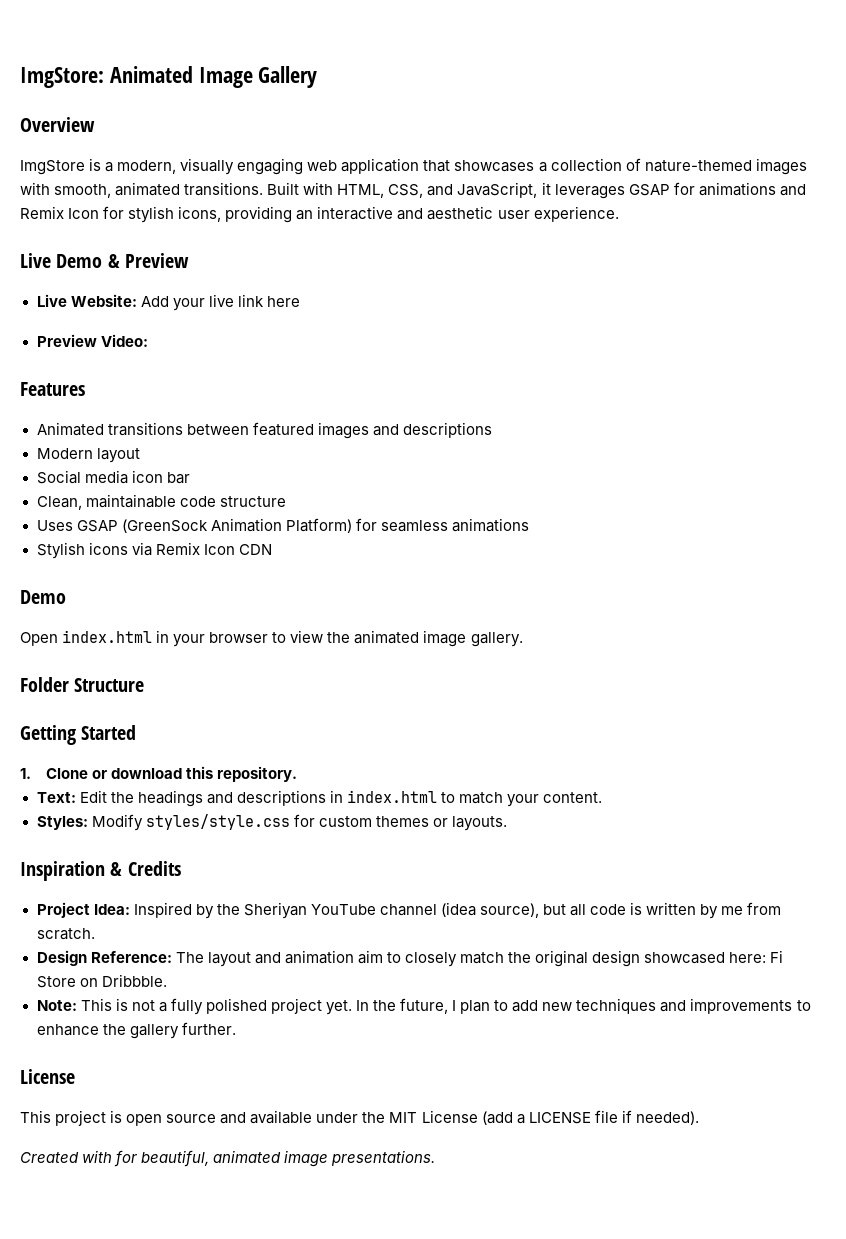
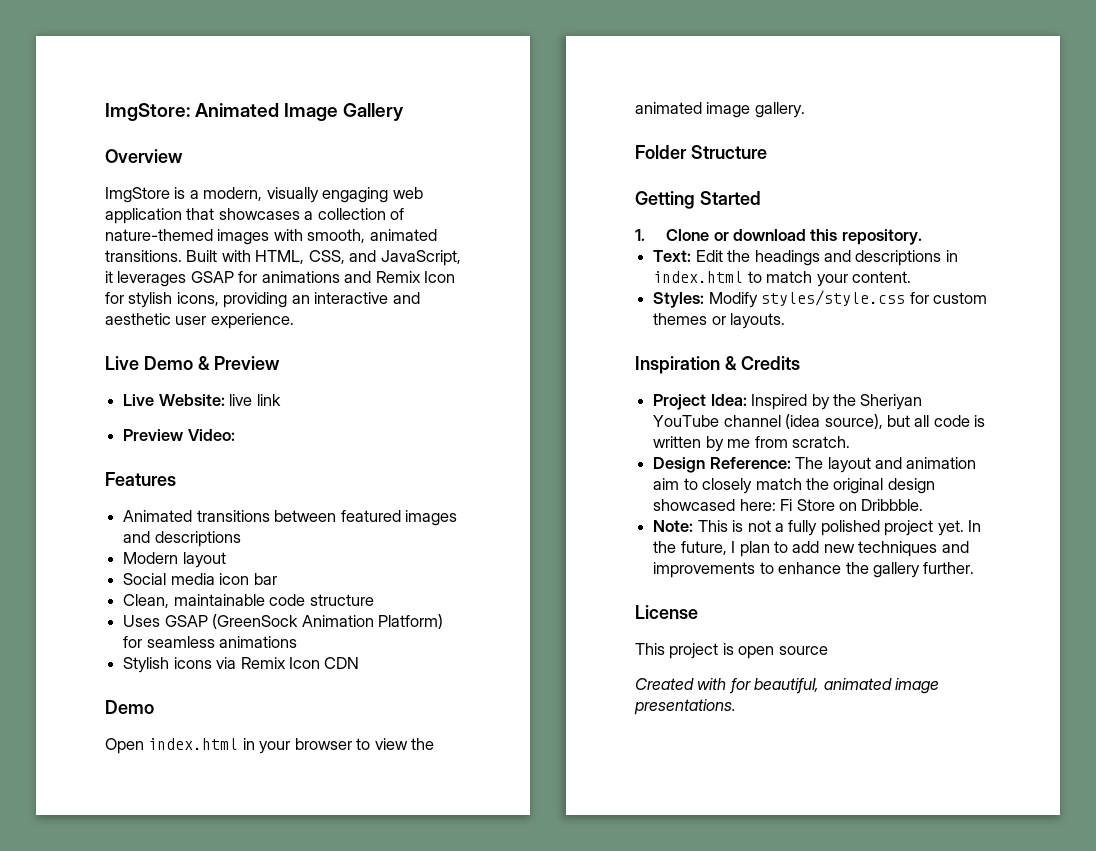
- Live Website: Add your live link here
+ Live Website: live link
- This project is open source and available under the MIT License (add a LICENSE file if needed).
+ This project is open source

